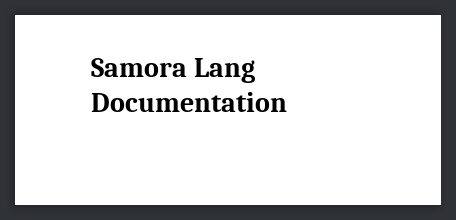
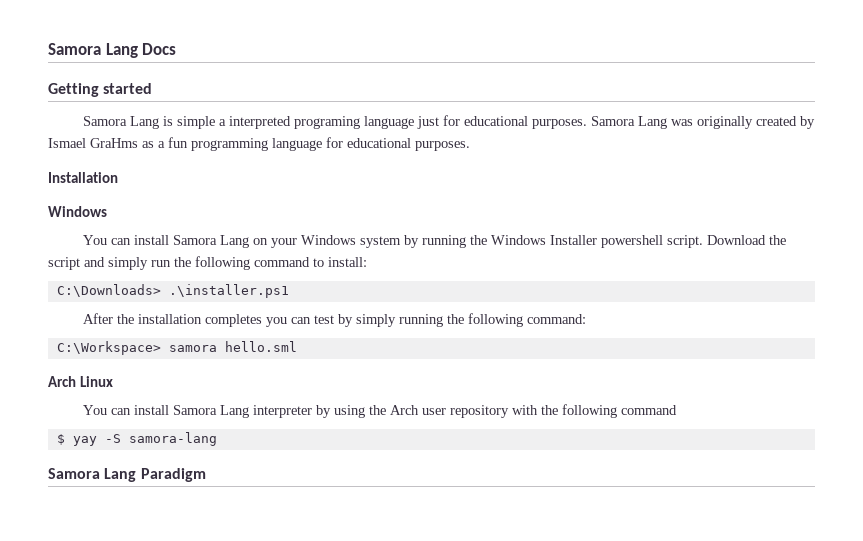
- Samora Lang Documentation
+ Samora Lang Docs
+ Getting started
+ Samora Lang is simple a interpreted programing language just for educational purposes. Samora Lang was originally created by Ismael GraHms as a fun programming language for educational purposes.
+ Installation
+ Windows
+ You can install Samora Lang on your Windows system by running the Windows Installer powershell script. Download the script and simply run the following command to install:
+ C:\Downloads> .\installer.ps1
+ After the installation completes you can test by simply running the following command:
+ C:\Workspace> samora hello.sml
+ Arch Linux
+ You can install Samora Lang interpreter by using the Arch user repository with the following command
+ $ yay -S samora-lang
+ Samora Lang Paradigm

